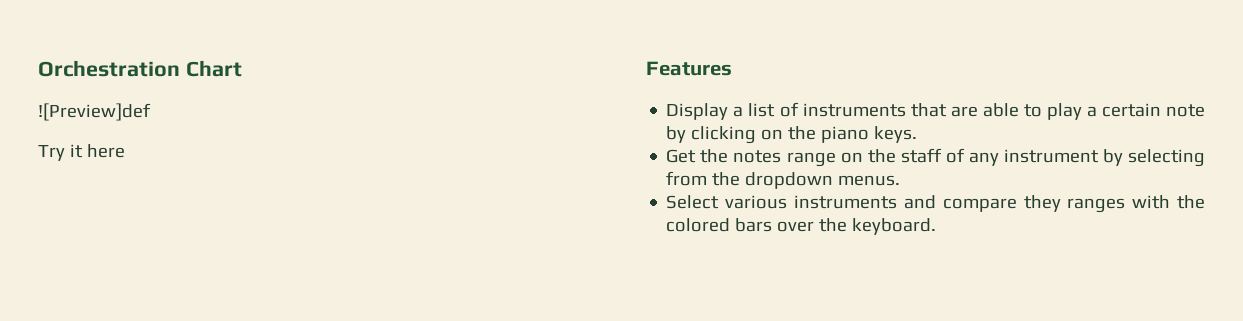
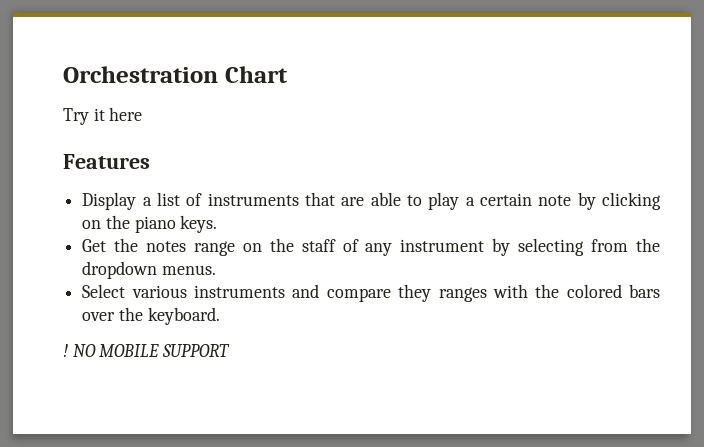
- ![Preview]def
+ ! NO MOBILE SUPPORT

